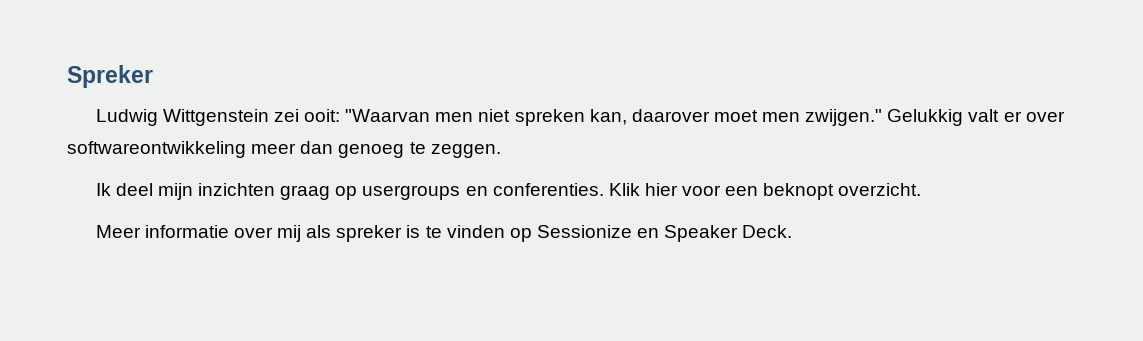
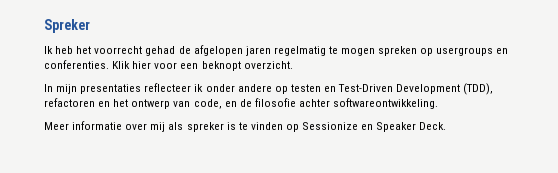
- Ludwig Wittgenstein zei ooit: "Waarvan men niet spreken kan, daarover moet men zwijgen." Gelukkig valt er over softwareontwikkeling meer dan genoeg te zeggen.
- Ik deel mijn inzichten graag op usergroups en conferenties.
+ Ik heb het voorrecht gehad de afgelopen jaren regelmatig te mogen spreken op usergroups en conferenties.
+ In mijn presentaties reflecteer ik onder andere op testen en Test-Driven Development (TDD), refactoren en het ontwerp van code, en de filosofie achter softwareontwikkeling.

